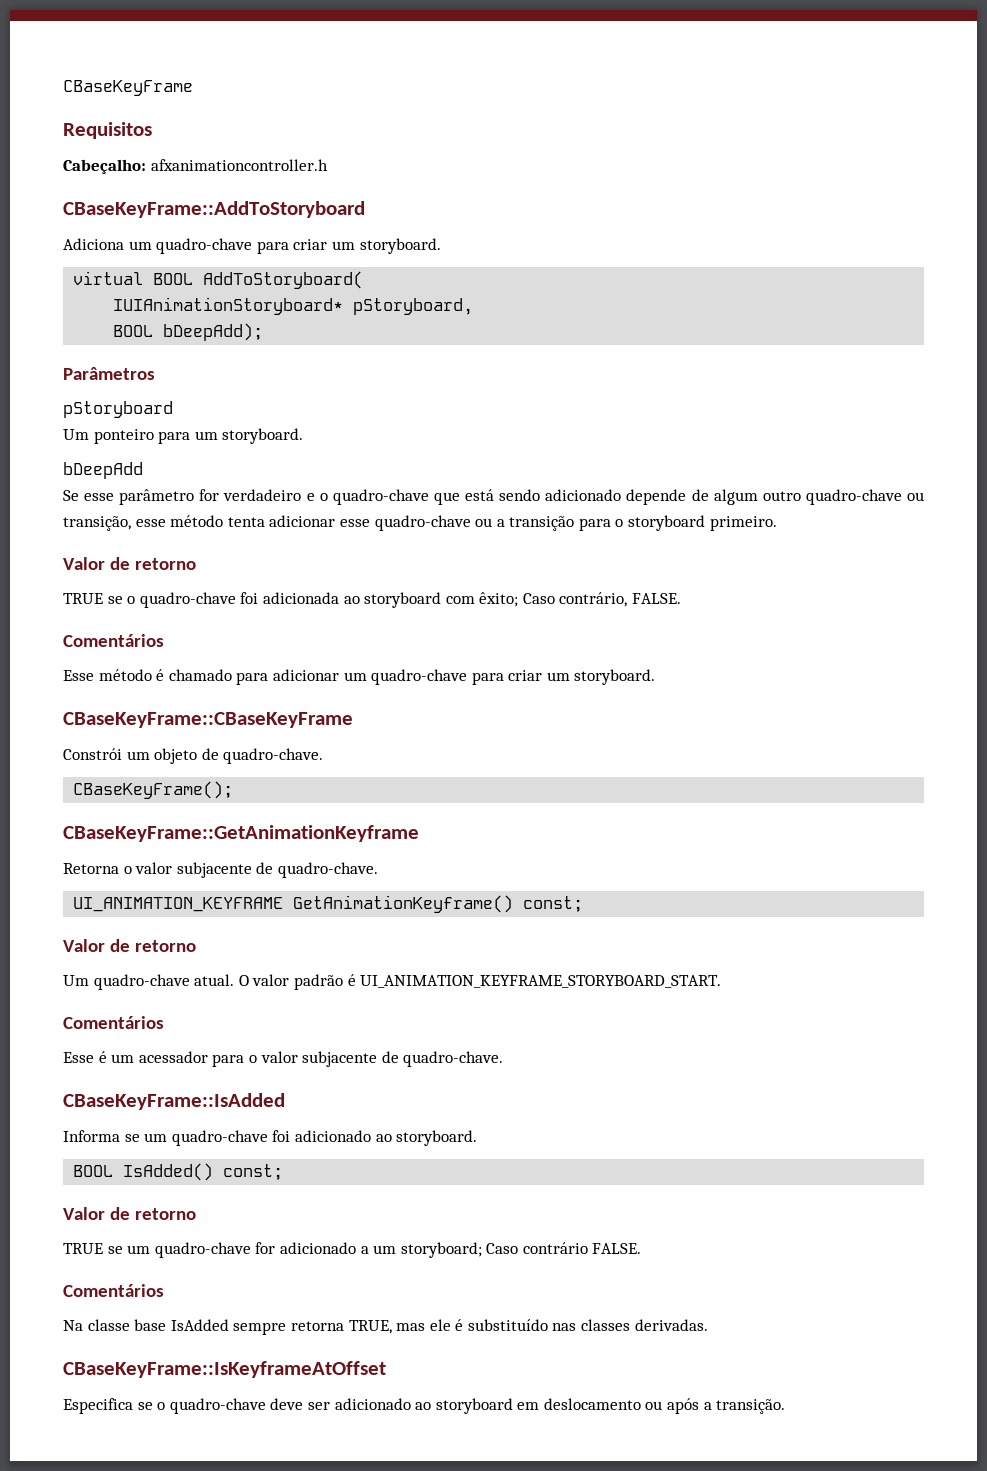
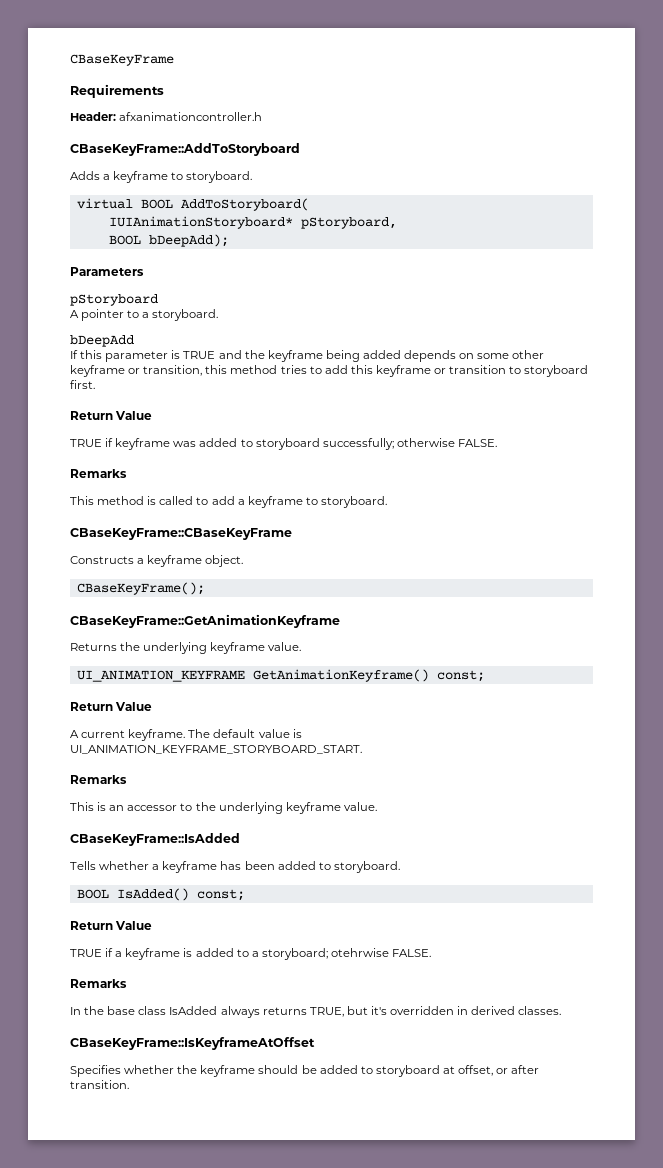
- Requisitos
- Cabeçalho: afxanimationcontroller.h
+ Requirements
+ Header: afxanimationcontroller.h
- Adiciona um quadro-chave para criar um storyboard.
+ Adds a keyframe to storyboard.
- Parâmetros
+ Parameters
- Um ponteiro para um storyboard.
+ A pointer to a storyboard.
  bDeepAdd
- Se esse parâmetro for verdadeiro e o quadro-chave que está sendo adicionado depende de algum outro quadro-chave ou transição, esse método tenta adicionar esse quadro-chave ou a transição para o storyboard primeiro.
- Valor de retorno
- TRUE se o quadro-chave foi adicionada ao storyboard com êxito; Caso contrário, FALSE.
- Comentários
- Esse método é chamado para adicionar um quadro-chave para criar um storyboard.
+ If this parameter is TRUE and the keyframe being added depends on some other keyframe or transition, this method tries to add this keyframe or transition to storyboard first.
+ Return Value
+ TRUE if keyframe was added to storyboard successfully; otherwise FALSE.
+ Remarks
+ This method is called to add a keyframe to storyboard.
  CBaseKeyFrame::CBaseKeyFrame
- Constrói um objeto de quadro-chave.
+ Constructs a keyframe object.
  CBaseKeyFrame();
  CBaseKeyFrame::GetAnimationKeyframe
- Retorna o valor subjacente de quadro-chave.
+ Returns the underlying keyframe value.
  UI_ANIMATION_KEYFRAME GetAnimationKeyframe() const;
- Valor de retorno
- Um quadro-chave atual. O valor padrão é UI_ANIMATION_KEYFRAME_STORYBOARD_START.
- Comentários
- Esse é um acessador para o valor subjacente de quadro-chave.
+ Return Value
+ A current keyframe. The default value is UI_ANIMATION_KEYFRAME_STORYBOARD_START.
+ Remarks
+ This is an accessor to the underlying keyframe value.
  CBaseKeyFrame::IsAdded
- Informa se um quadro-chave foi adicionado ao storyboard.
+ Tells whether a keyframe has been added to storyboard.
  BOOL IsAdded() const;
- Valor de retorno
- TRUE se um quadro-chave for adicionado a um storyboard; Caso contrário FALSE.
- Comentários
- Na classe base IsAdded sempre retorna TRUE, mas ele é substituído nas classes derivadas.
+ Return Value
+ TRUE if a keyframe is added to a storyboard; otehrwise FALSE.
+ Remarks
+ In the base class IsAdded always returns TRUE, but it's overridden in derived classes.
  CBaseKeyFrame::IsKeyframeAtOffset
- Especifica se o quadro-chave deve ser adicionado ao storyboard em deslocamento ou após a transição.
+ Specifies whether the keyframe should be added to storyboard at offset, or after transition.

